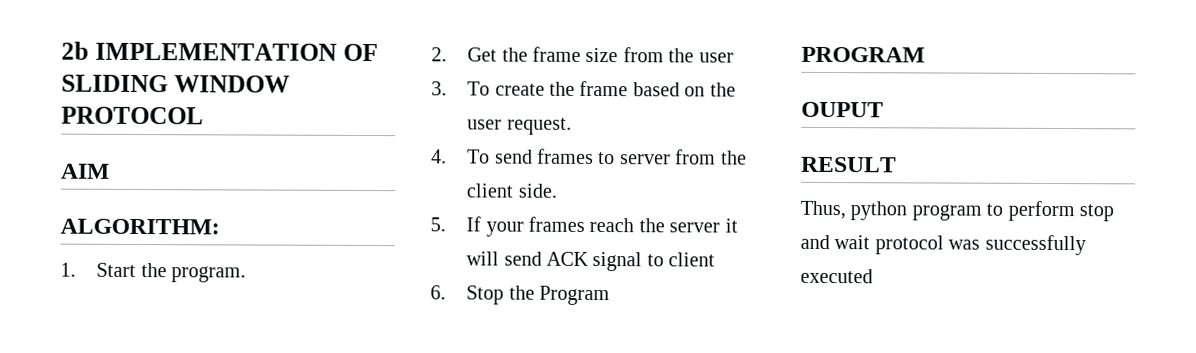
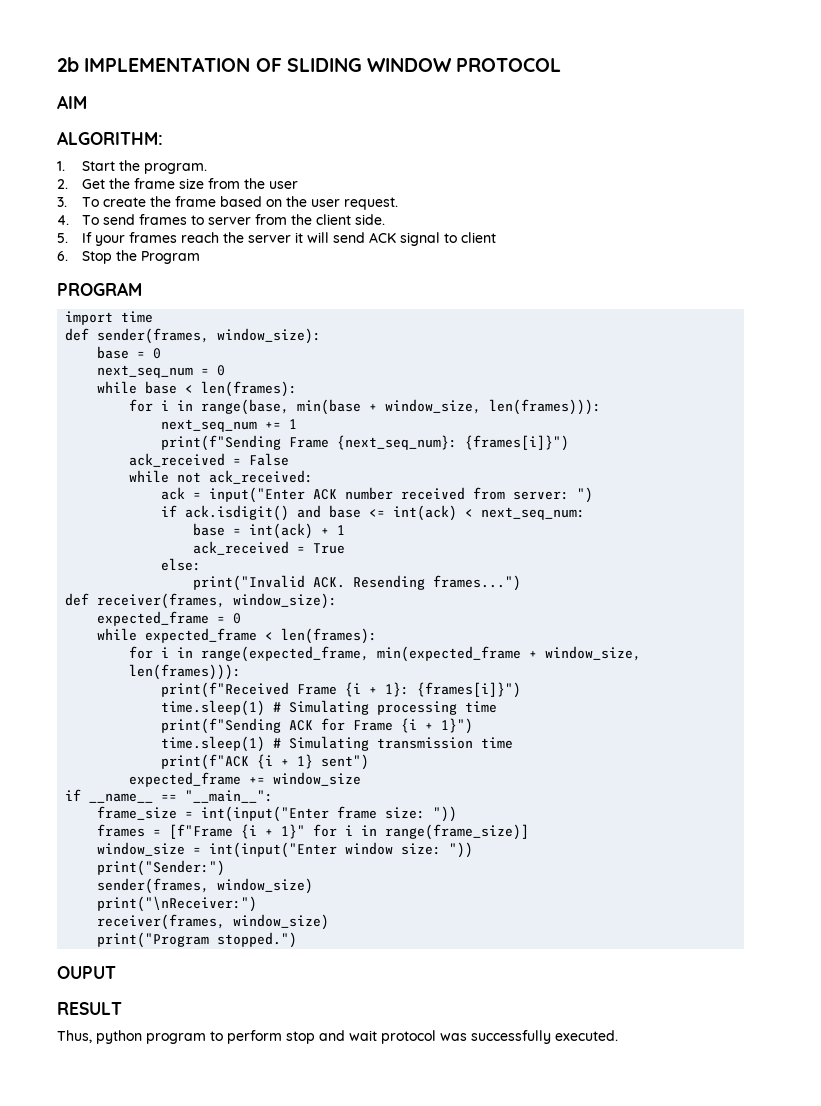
+ import time
+ def sender(frames, window_size):
+ base = 0
+ next_seq_num = 0
+ while base < len(frames):
+ for i in range(base, min(base + window_size, len(frames))):
+ next_seq_num += 1
+ print(f"Sending Frame {next_seq_num}: {frames[i]}")
+ ack_received = False
+ while not ack_received:
+ ack = input("Enter ACK number received from server: ")
+ if ack.isdigit() and base <= int(ack) < next_seq_num:
+ base = int(ack) + 1
+ ack_received = True
+ else:
+ print("Invalid ACK. Resending frames...")
+ def receiver(frames, window_size):
+ expected_frame = 0
+ while expected_frame < len(frames):
+ for i in range(expected_frame, min(expected_frame + window_size, len(frames))):
+ print(f"Received Frame {i + 1}: {frames[i]}")
+ time.sleep(1) # Simulating processing time
+ print(f"Sending ACK for Frame {i + 1}")
+ time.sleep(1) # Simulating transmission time
+ print(f"ACK {i + 1} sent")
+ expected_frame += window_size
+ if __name__ == "__main__":
+ frame_size = int(input("Enter frame size: "))
+ frames = [f"Frame {i + 1}" for i in range(frame_size)]
+ window_size = int(input("Enter window size: "))
+ print("Sender:")
+ sender(frames, window_size)
+ print("\nReceiver:")
+ receiver(frames, window_size)
+ print("Program stopped.")
- Thus, python program to perform stop and wait protocol was successfully executed
+ Thus, python program to perform stop and wait protocol was successfully executed.

